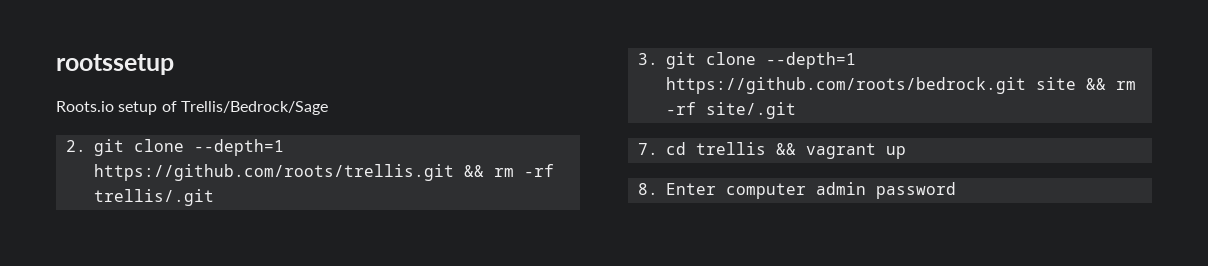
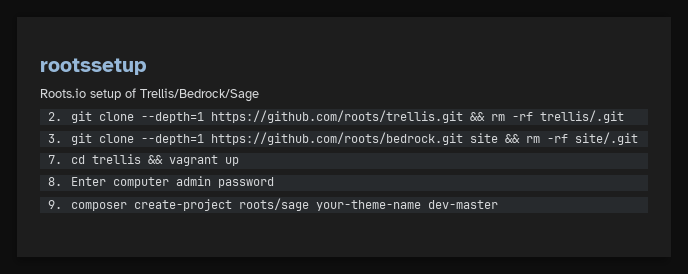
+ 9. composer create-project roots/sage your-theme-name dev-master

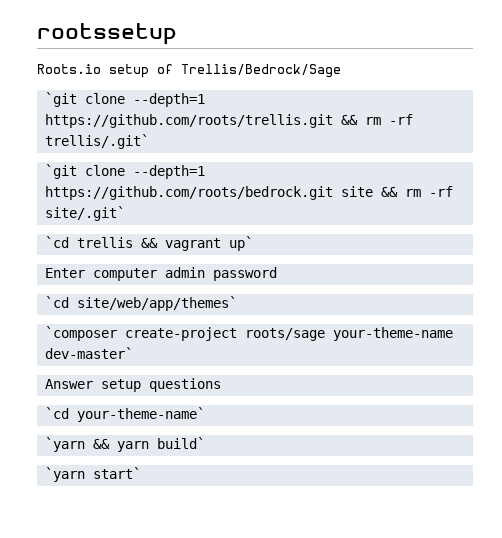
- 2. git clone --depth=1 https://github.com/roots/trellis.git && rm -rf trellis/.git
- 3. git clone --depth=1 https://github.com/roots/bedrock.git site && rm -rf site/.git
- 7. cd trellis && vagrant up
- 8. Enter computer admin password
+ `git clone --depth=1 https://github.com/roots/trellis.git && rm -rf trellis/.git`
+ `git clone --depth=1 https://github.com/roots/bedrock.git site && rm -rf site/.git`
+ `cd trellis && vagrant up`
+ Enter computer admin password
- 9. composer create-project roots/sage your-theme-name dev-master
+ `cd site/web/app/themes`
+ `composer create-project roots/sage your-theme-name dev-master`
+ Answer setup questions
+ `cd your-theme-name`
+ `yarn && yarn build`
+ `yarn start`

